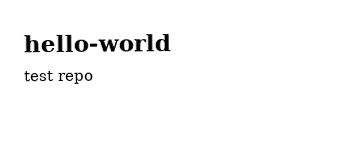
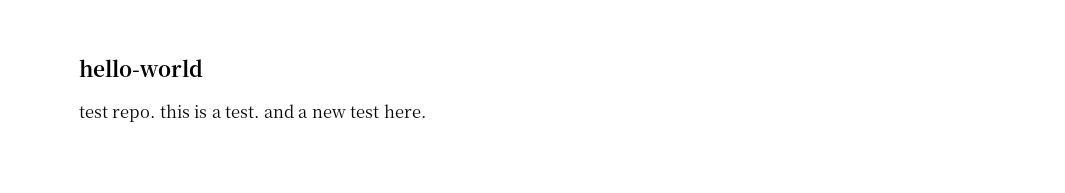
- test repo
+ test repo. this is a test. and a new test here.

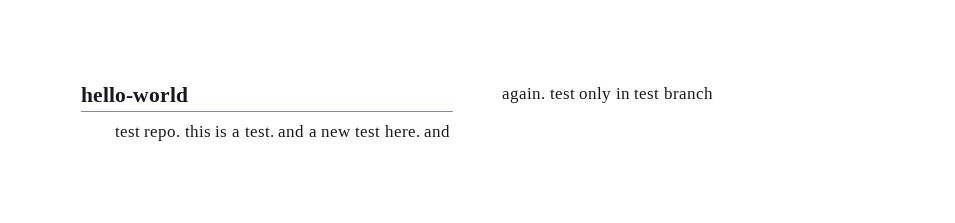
- test repo. this is a test. and a new test here.
+ test repo. this is a test. and a new test here. and again. test only in test branch

